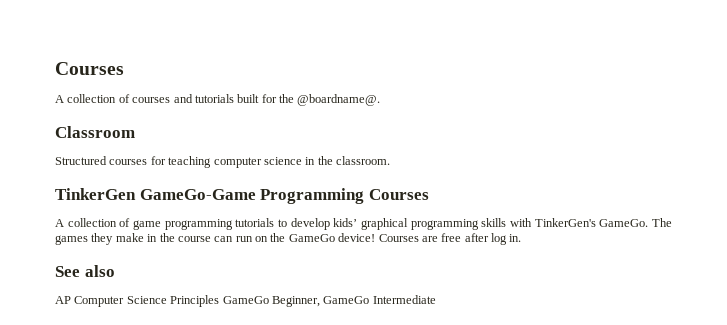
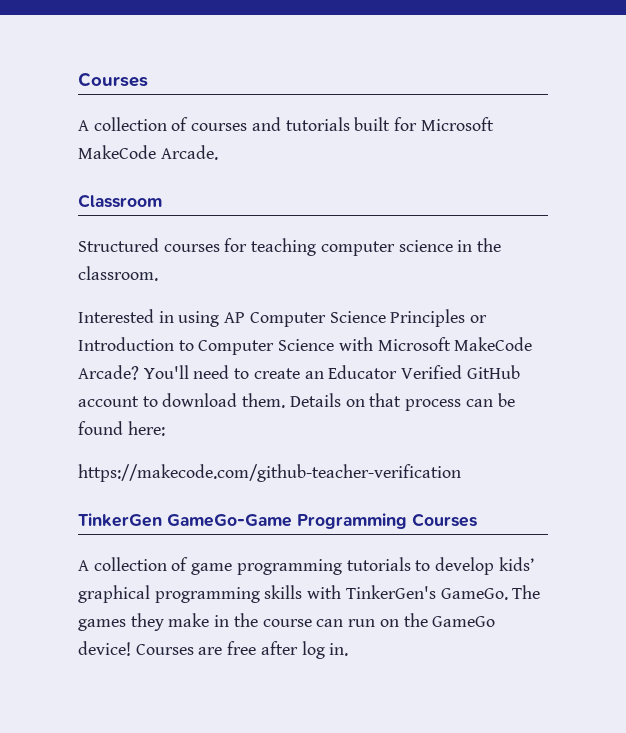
- A collection of courses and tutorials built for the @boardname@.
+ A collection of courses and tutorials built for Microsoft MakeCode Arcade.
+ Interested in using AP Computer Science Principles or Introduction to Computer Science with Microsoft MakeCode Arcade? You'll need to create an Educator Verified GitHub account to download them. Details on that process can be found here:
+ https://makecode.com/github-teacher-verification
- See also
- AP Computer Science Principles GameGo Beginner, GameGo Intermediate

